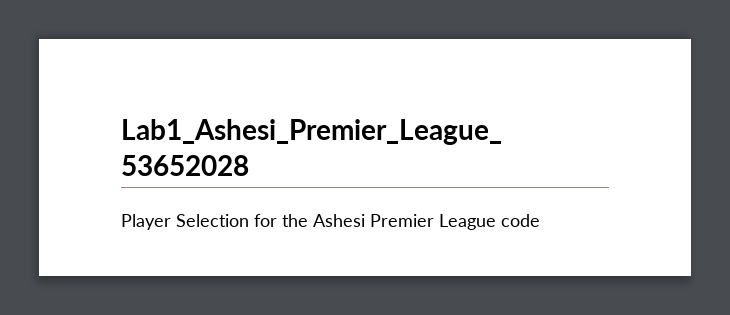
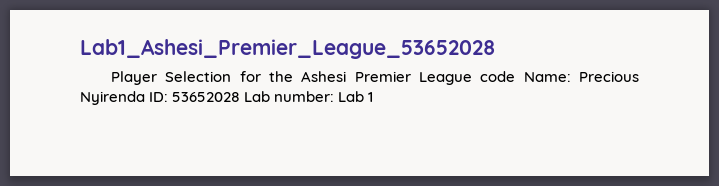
- Player Selection for the Ashesi Premier League code
+ Player Selection for the Ashesi Premier League code Name: Precious Nyirenda ID: 53652028 Lab number: Lab 1

